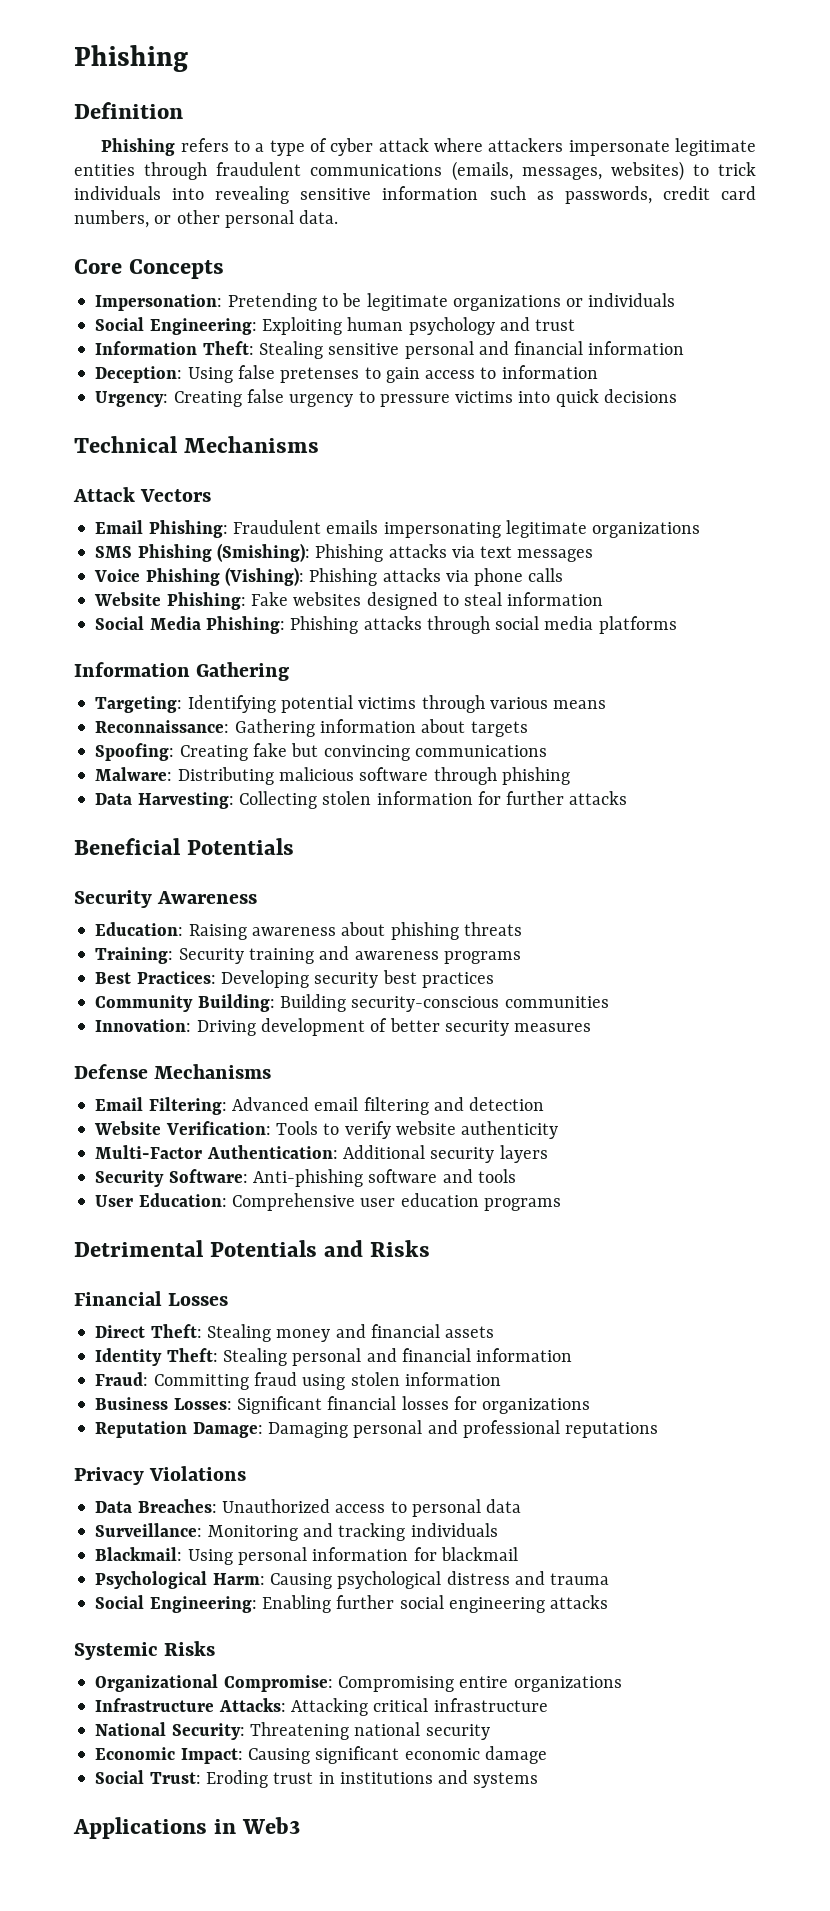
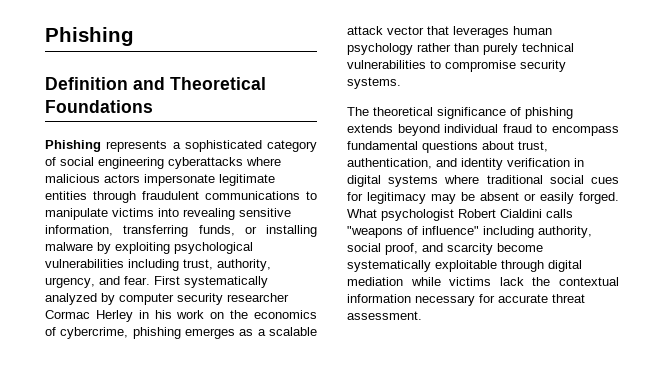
- Definition
- Phishing refers to a type of cyber attack where attackers impersonate legitimate entities through fraudulent communications (emails, messages, websites) to trick individuals into revealing sensitive information such as passwords, credit card numbers, or other personal data.
- Core Concepts
- Impersonation: Pretending to be legitimate organizations or individuals
- Social Engineering: Exploiting human psychology and trust
- Information Theft: Stealing sensitive personal and financial information
- Deception: Using false pretenses to gain access to information
- Urgency: Creating false urgency to pressure victims into quick decisions
- Technical Mechanisms
- Attack Vectors
- Email Phishing: Fraudulent emails impersonating legitimate organizations
- SMS Phishing (Smishing): Phishing attacks via text messages
- Voice Phishing (Vishing): Phishing attacks via phone calls
- Website Phishing: Fake websites designed to steal information
- Social Media Phishing: Phishing attacks through social media platforms
- Information Gathering
- Targeting: Identifying potential victims through various means
- Reconnaissance: Gathering information about targets
- Spoofing: Creating fake but convincing communications
- Malware: Distributing malicious software through phishing
- Data Harvesting: Collecting stolen information for further attacks
- Beneficial Potentials
- Security Awareness
- Education: Raising awareness about phishing threats
- Training: Security training and awareness programs
- Best Practices: Developing security best practices
- Community Building: Building security-conscious communities
- Innovation: Driving development of better security measures
- Defense Mechanisms
- Email Filtering: Advanced email filtering and detection
- Website Verification: Tools to verify website authenticity
- Multi-Factor Authentication: Additional security layers
- Security Software: Anti-phishing software and tools
- User Education: Comprehensive user education programs
- Detrimental Potentials and Risks
- Financial Losses
- Direct Theft: Stealing money and financial assets
- Identity Theft: Stealing personal and financial information
- Fraud: Committing fraud using stolen information
- Business Losses: Significant financial losses for organizations
- Reputation Damage: Damaging personal and professional reputations
- Privacy Violations
- Data Breaches: Unauthorized access to personal data
- Surveillance: Monitoring and tracking individuals
- Blackmail: Using personal information for blackmail
- Psychological Harm: Causing psychological distress and trauma
- Social Engineering: Enabling further social engineering attacks
- Systemic Risks
- Organizational Compromise: Compromising entire organizations
- Infrastructure Attacks: Attacking critical infrastructure
- National Security: Threatening national security
- Economic Impact: Causing significant economic damage
- Social Trust: Eroding trust in institutions and systems
- Applications in Web3
+ Definition and Theoretical Foundations
+ Phishing represents a sophisticated category of social engineering cyberattacks where malicious actors impersonate legitimate entities through fraudulent communications to manipulate victims into revealing sensitive information, transferring funds, or installing malware by exploiting psychological vulnerabilities including trust, authority, urgency, and fear. First systematically analyzed by computer security researcher Cormac Herley in his work on the economics of cybercrime, phishing emerges as a scalable attack vector that leverages human psychology rather than purely technical vulnerabilities to compromise security systems.
+ The theoretical significance of phishing extends beyond individual fraud to encompass fundamental questions about trust, authentication, and identity verification in digital systems where traditional social cues for legitimacy may be absent or easily forged. What psychologist Robert Cialdini calls "weapons of influence" including authority, social proof, and scarcity become systematically exploitable through digital mediation while victims lack the contextual information necessary for accurate threat assessment.

